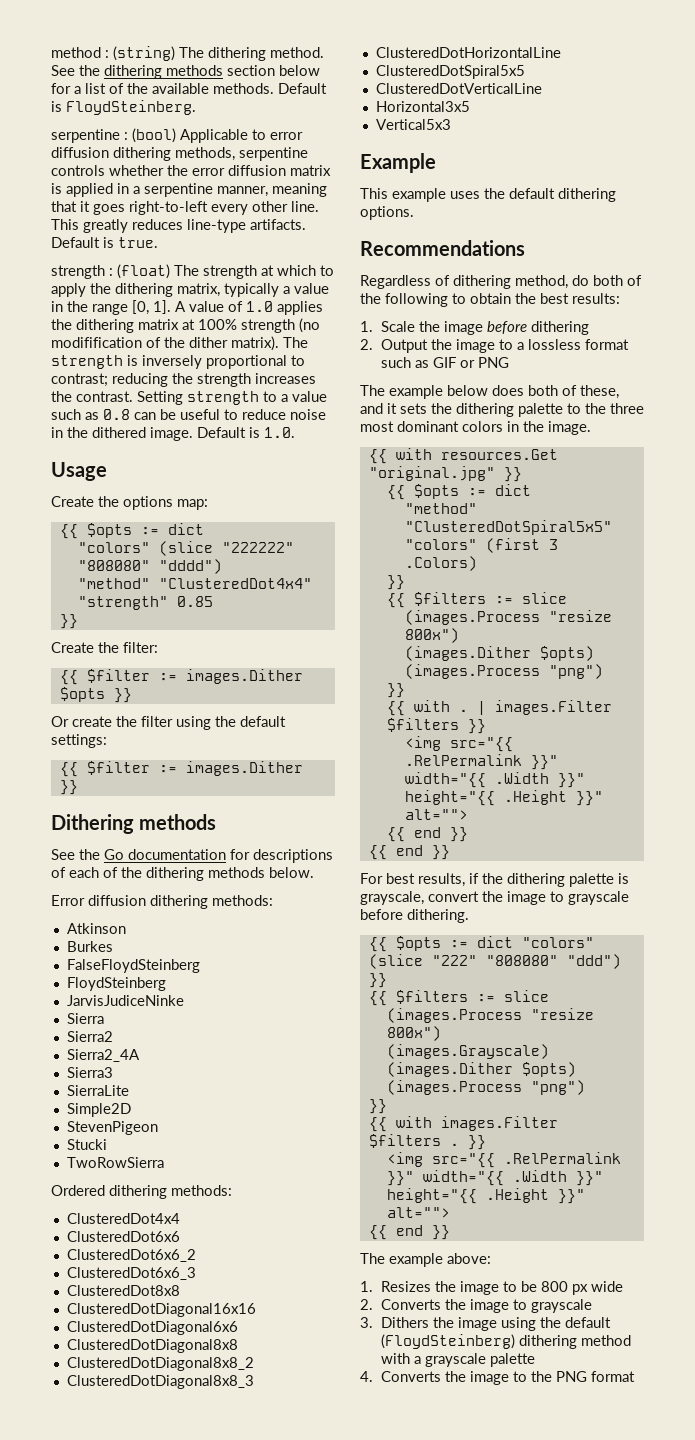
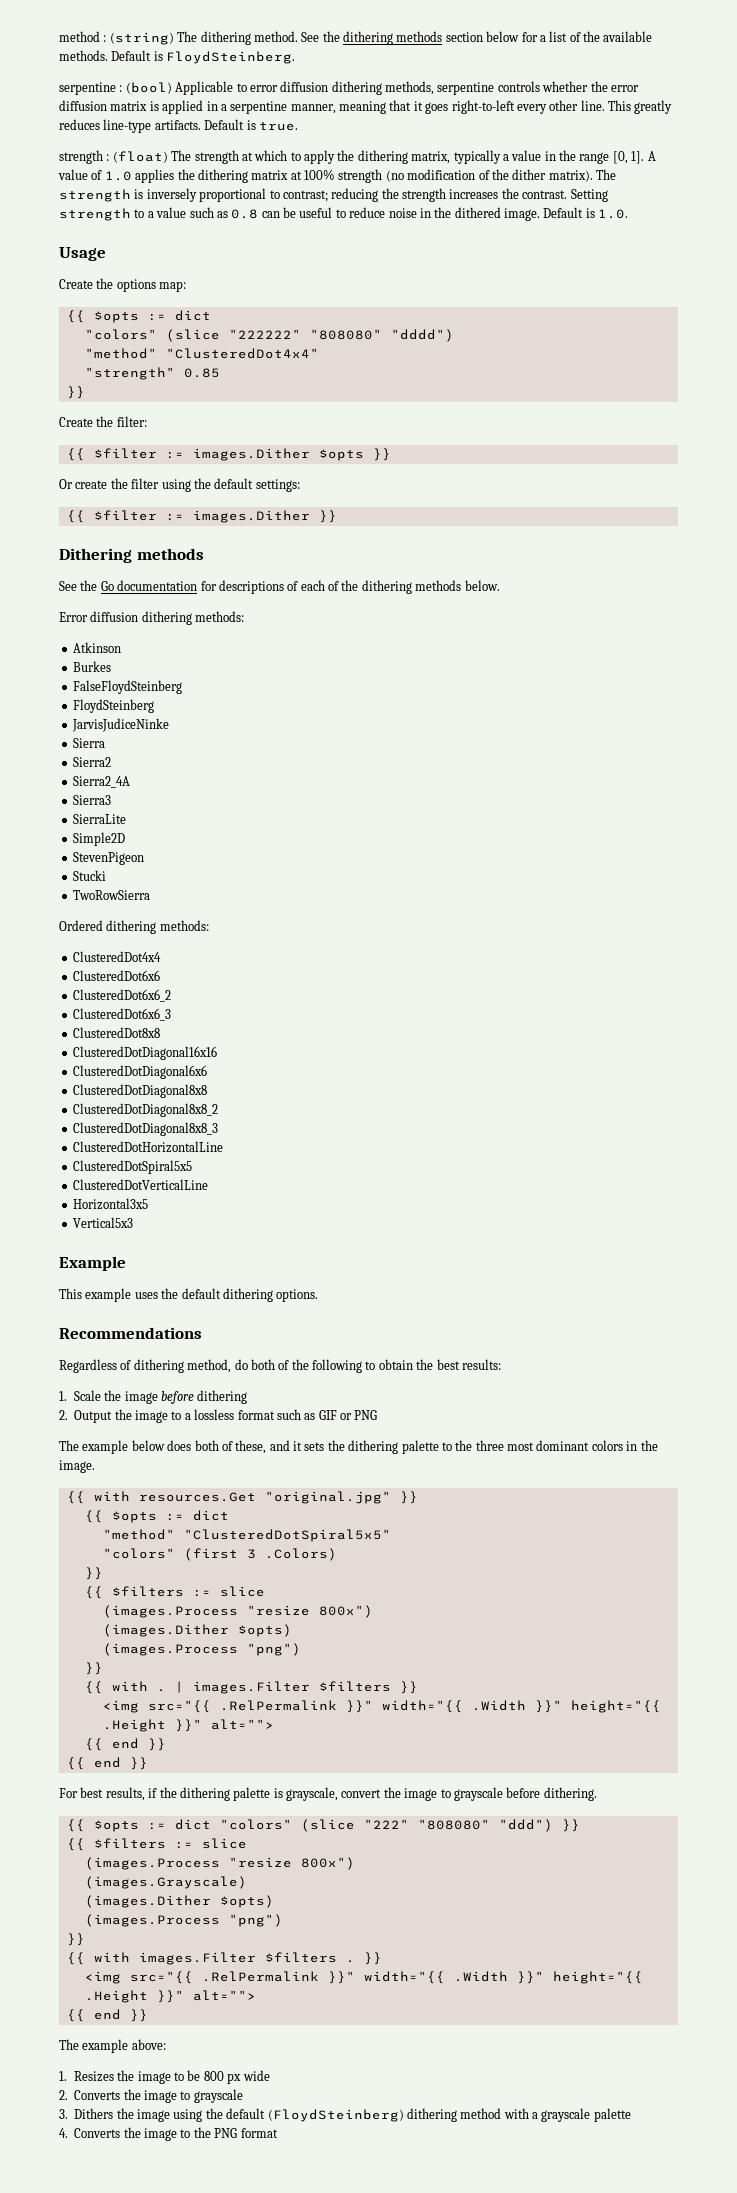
- A value of 1.0 applies the dithering matrix at 100% strength (no modifification of the dither matrix).
+ A value of 1.0 applies the dithering matrix at 100% strength (no modification of the dither matrix).

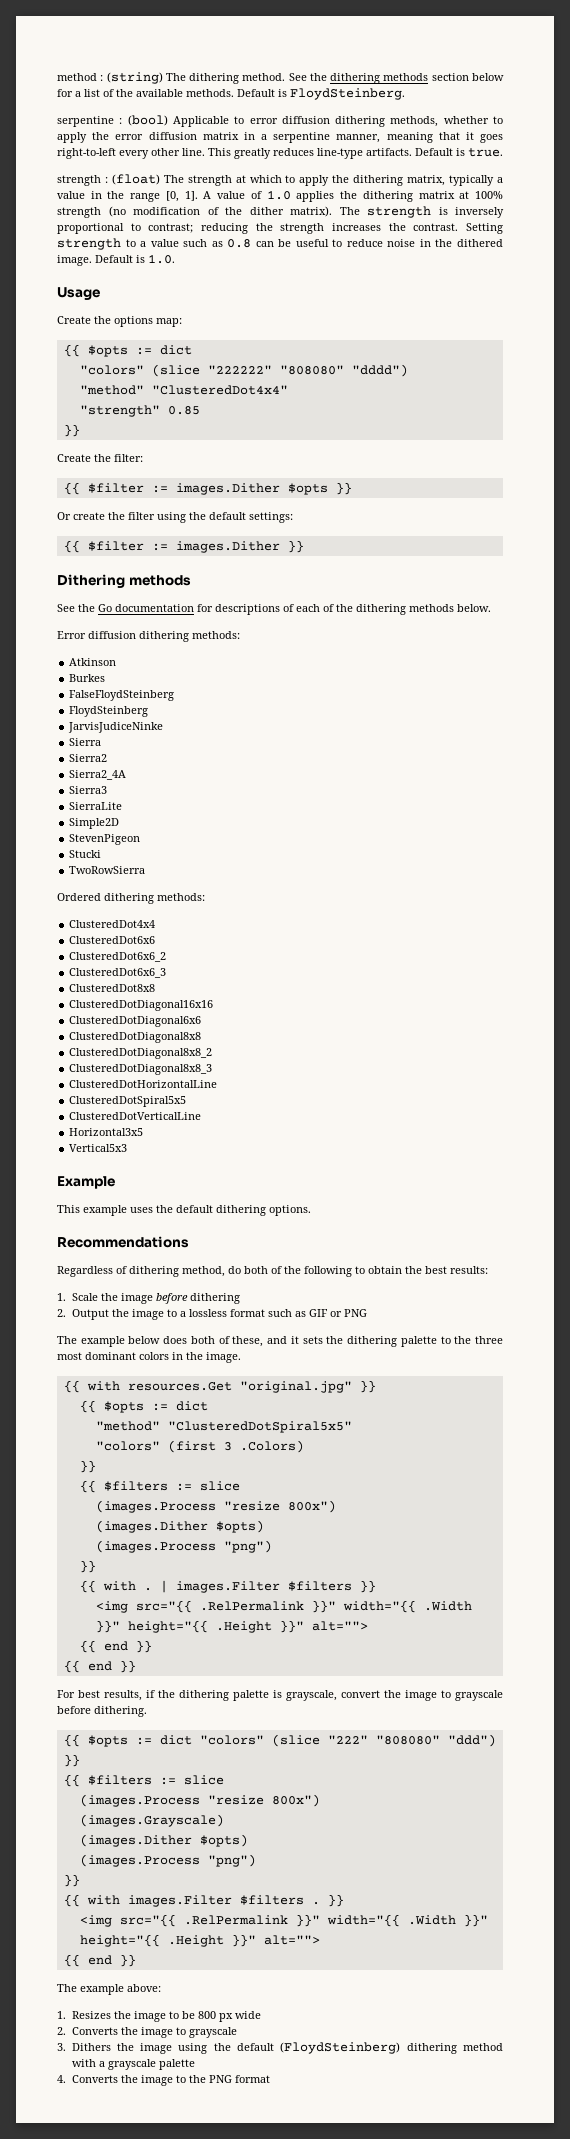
- serpentine : (bool) Applicable to error diffusion dithering methods, serpentine controls whether the error diffusion matrix is applied in a serpentine manner, meaning that it goes right-to-left every other line.
+ serpentine : (bool) Applicable to error diffusion dithering methods, whether to apply the error diffusion matrix in a serpentine manner, meaning that it goes right-to-left every other line.

